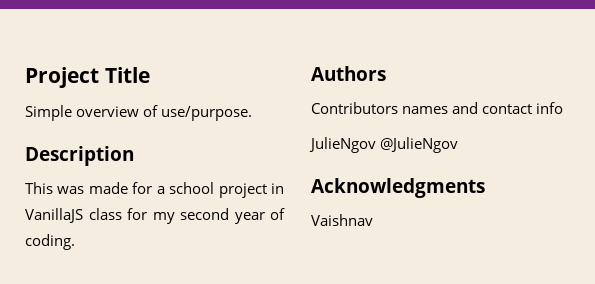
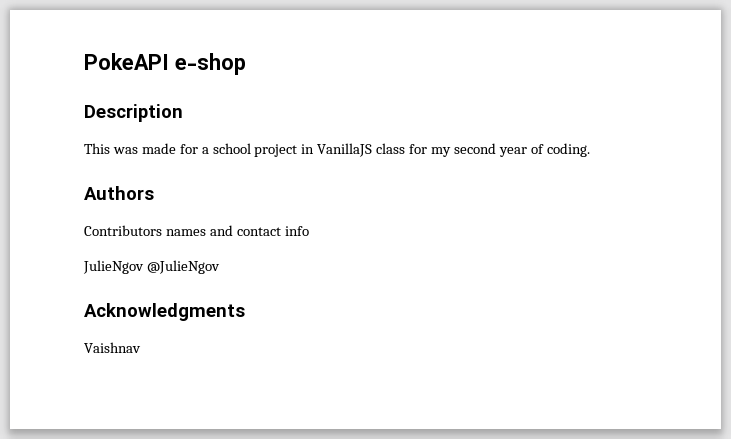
- Project Title
- Simple overview of use/purpose.
+ PokeAPI e-shop

